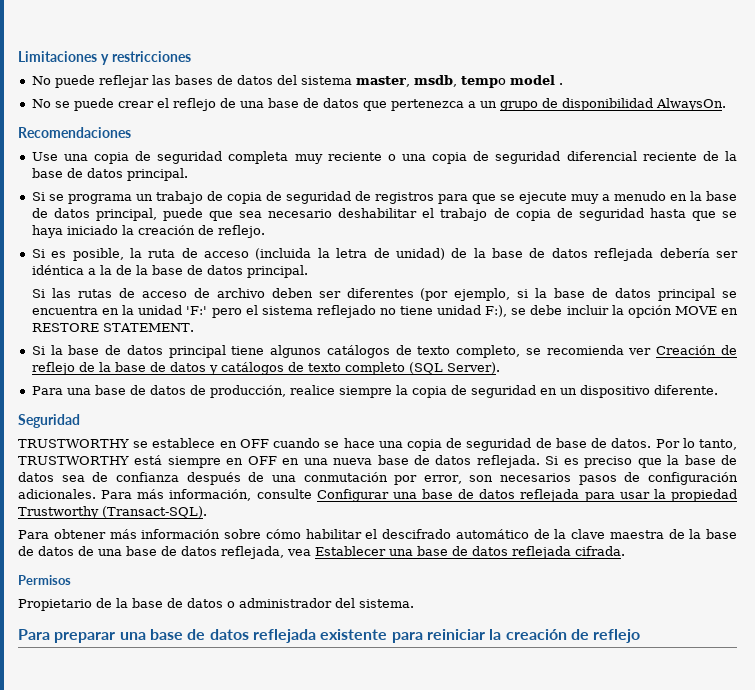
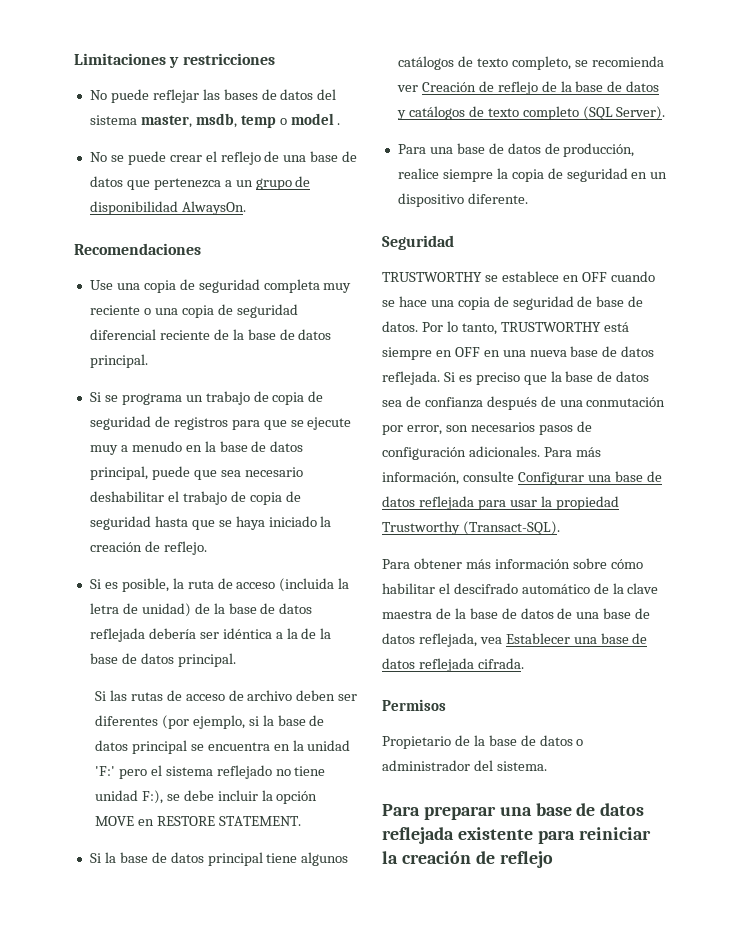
- No puede reflejar las bases de datos del sistema master, msdb, tempo model .
+ No puede reflejar las bases de datos del sistema master, msdb, temp o model .

